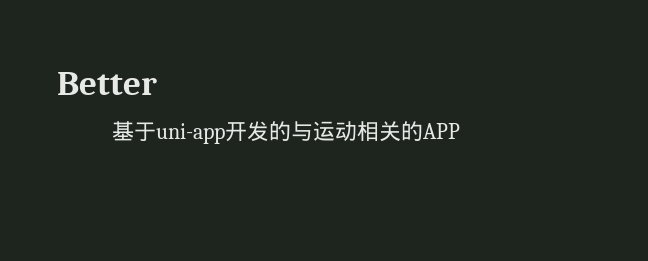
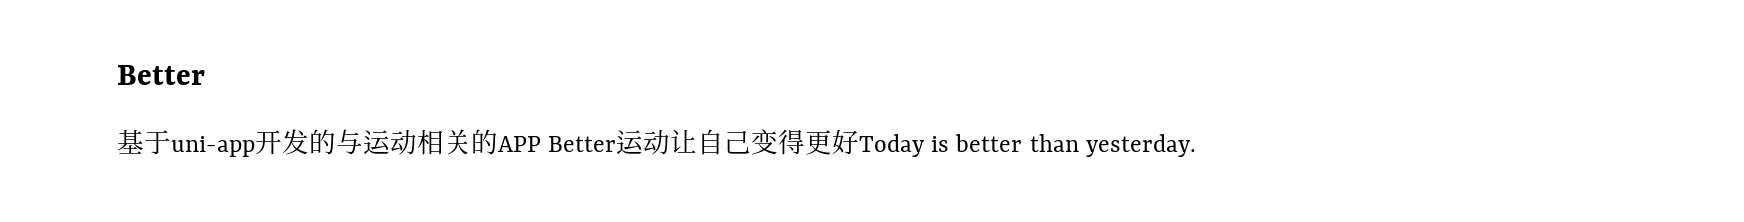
- 基于uni-app开发的与运动相关的APP
+ 基于uni-app开发的与运动相关的APP Better运动让自己变得更好Today is better than yesterday.

